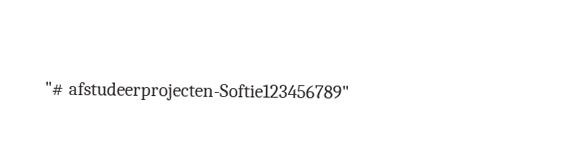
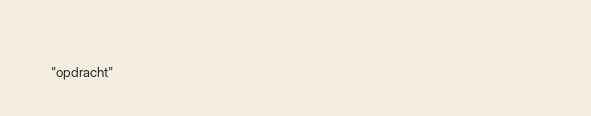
- "# afstudeerprojecten-Softie123456789"
+ "opdracht"

